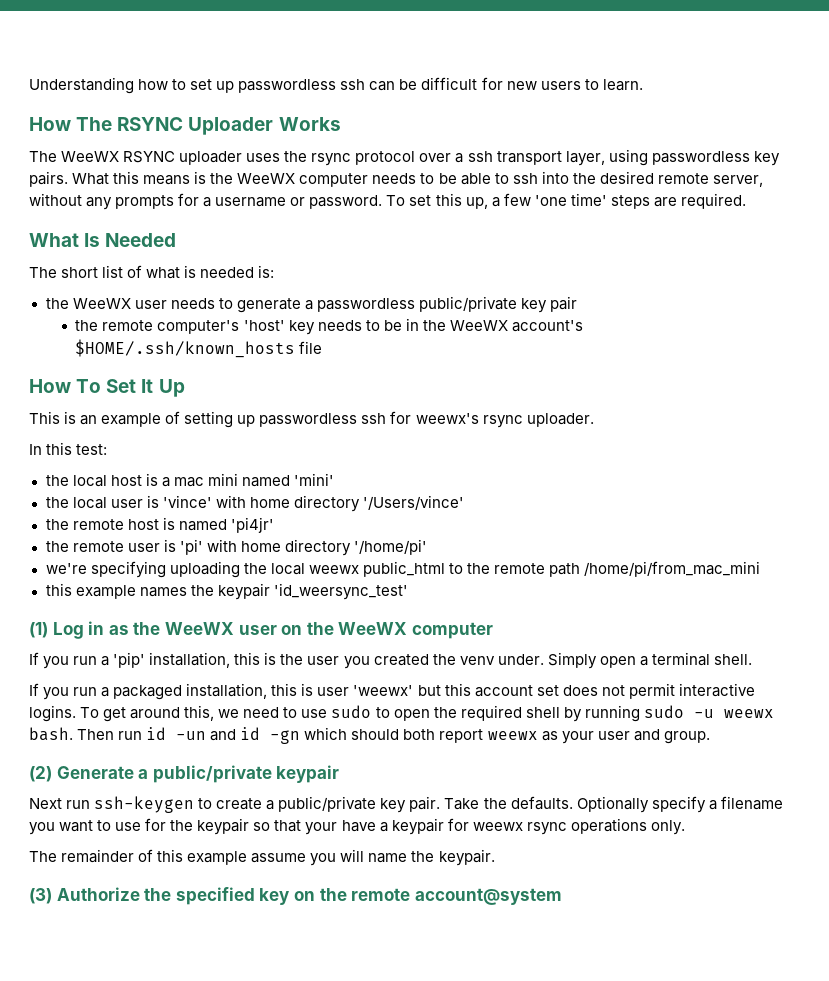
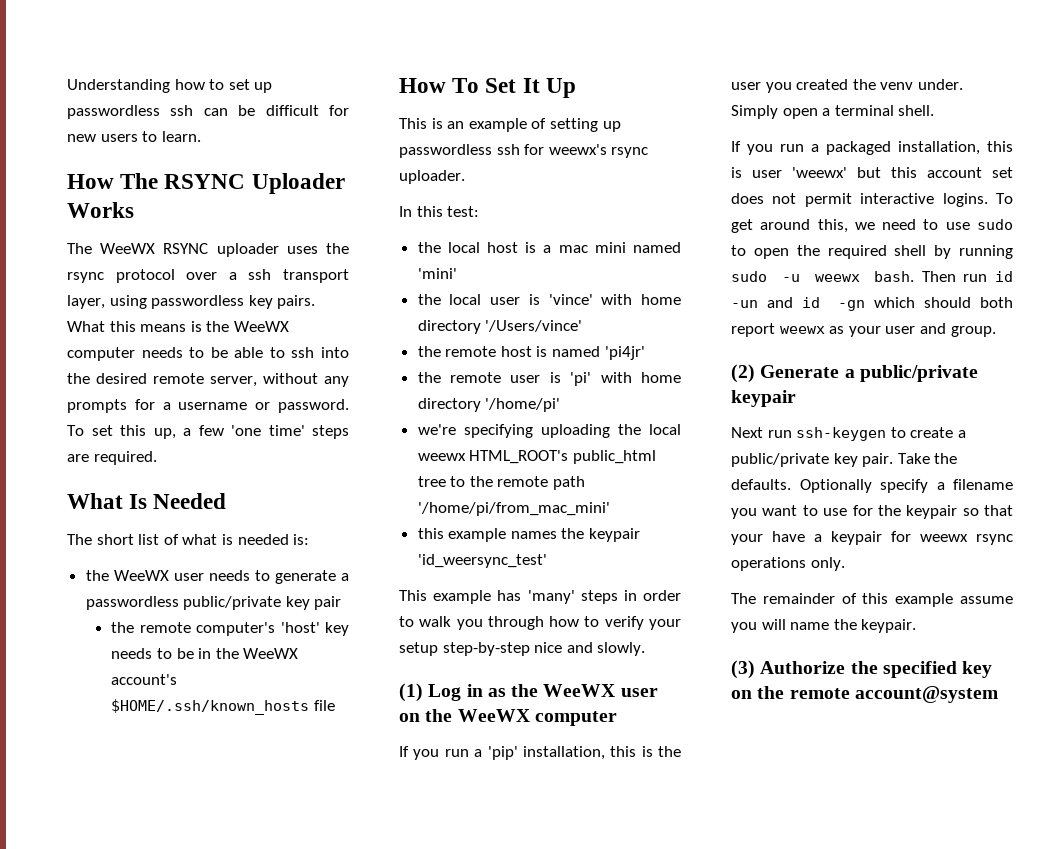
- we're specifying uploading the local weewx public_html to the remote path /home/pi/from_mac_mini
+ we're specifying uploading the local weewx HTML_ROOT's public_html tree to the remote path '/home/pi/from_mac_mini'
+ This example has 'many' steps in order to walk you through how to verify your setup step-by-step nice and slowly.

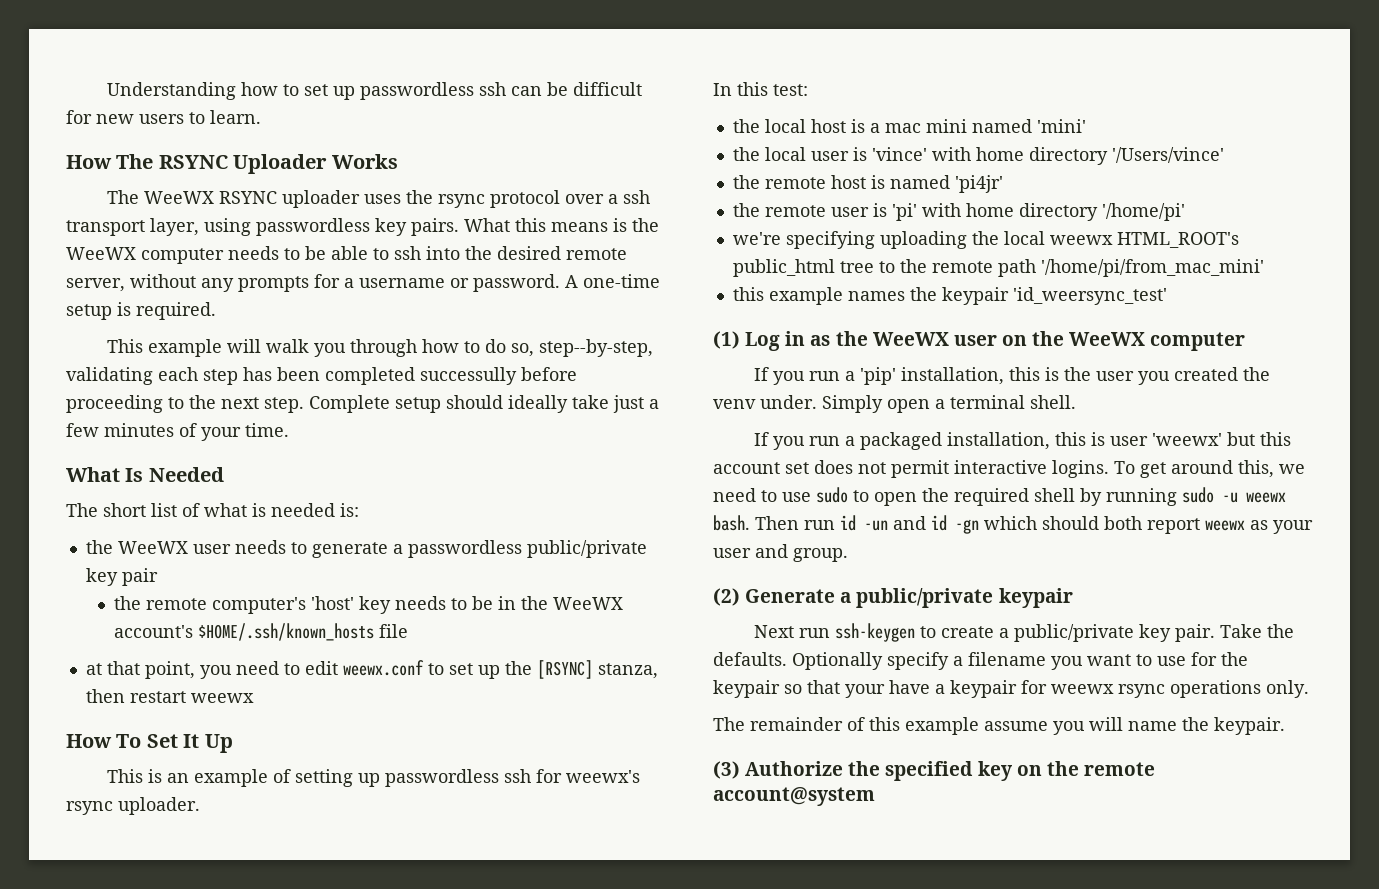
- To set this up, a few 'one time' steps are required.
+ A one-time setup is required.
+ This example will walk you through how to do so, step--by-step, validating each step has been completed successully before proceeding to the next step. Complete setup should ideally take just a few minutes of your time.
+ at that point, you need to edit weewx.conf to set up the [RSYNC] stanza, then restart weewx
- This example has 'many' steps in order to walk you through how to verify your setup step-by-step nice and slowly.

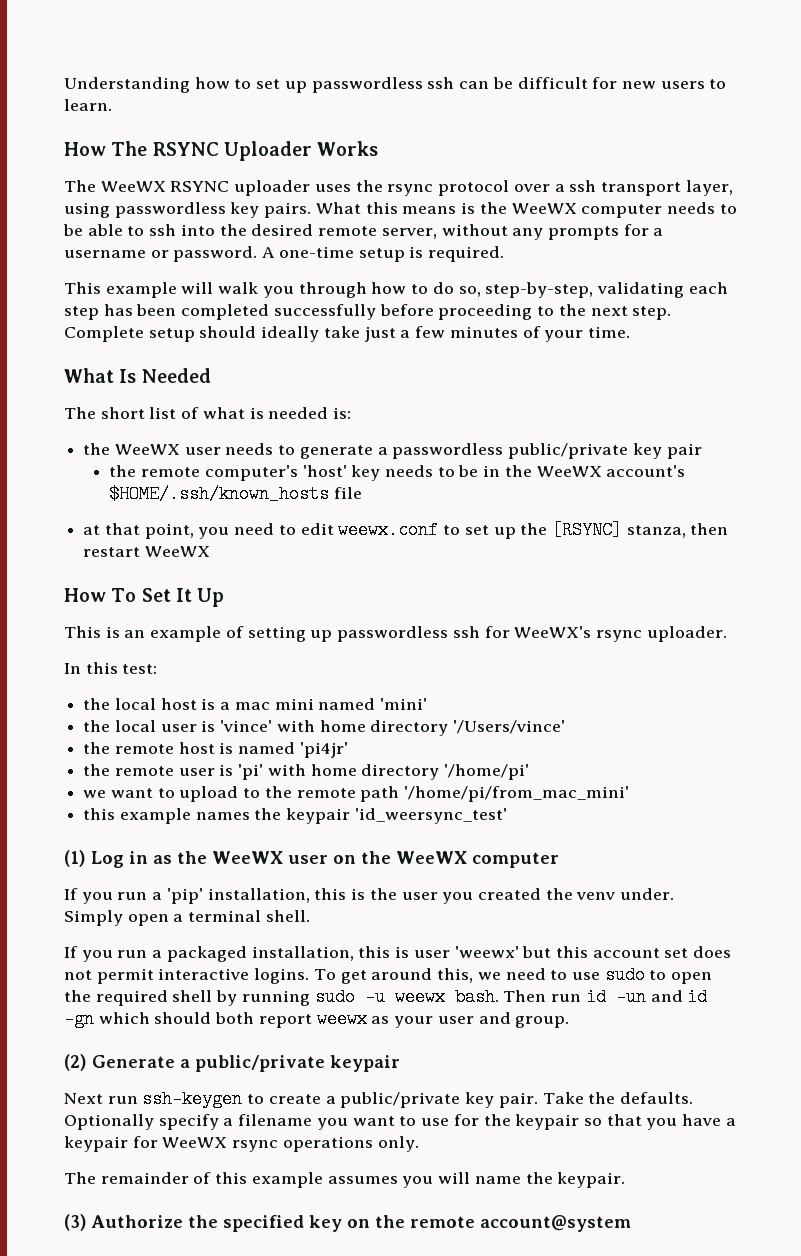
- This example will walk you through how to do so, step--by-step, validating each step has been completed successully before proceeding to the next step.
+ This example will walk you through how to do so, step-by-step, validating each step has been completed successfully before proceeding to the next step.
- at that point, you need to edit weewx.conf to set up the [RSYNC] stanza, then restart weewx
+ at that point, you need to edit weewx.conf to set up the [RSYNC] stanza, then restart WeeWX
- This is an example of setting up passwordless ssh for weewx's rsync uploader.
+ This is an example of setting up passwordless ssh for WeeWX's rsync uploader.
- we're specifying uploading the local weewx HTML_ROOT's public_html tree to the remote path '/home/pi/from_mac_mini'
+ we want to upload to the remote path '/home/pi/from_mac_mini'
- Optionally specify a filename you want to use for the keypair so that your have a keypair for weewx rsync operations only.
+ Optionally specify a filename you want to use for the keypair so that you have a keypair for WeeWX rsync operations only.
- The remainder of this example assume you will name the keypair.
+ The remainder of this example assumes you will name the keypair.

